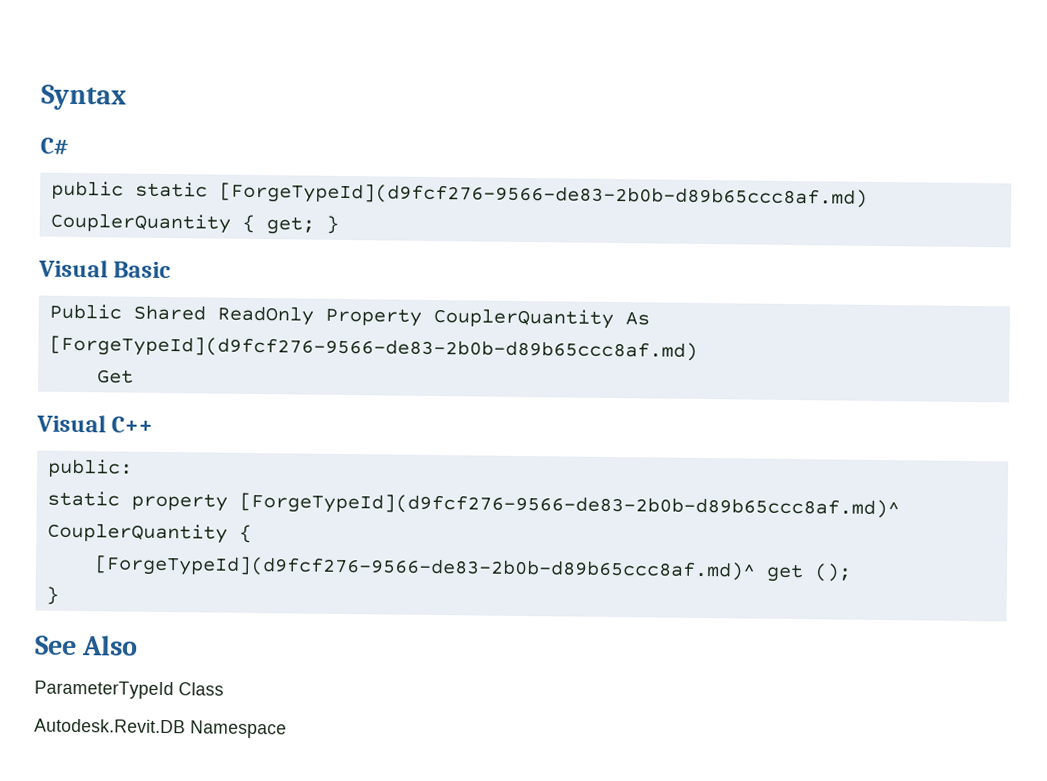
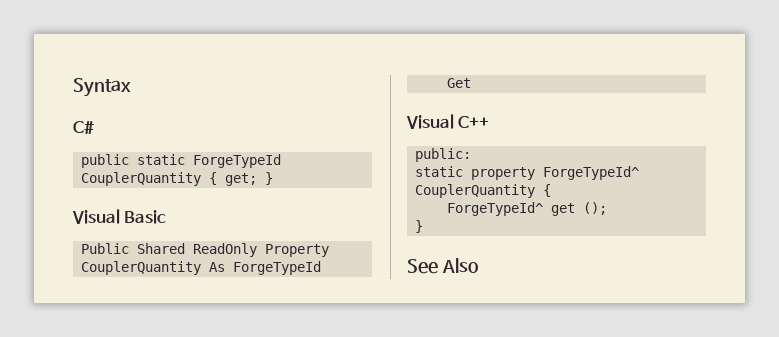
- public static [ForgeTypeId](d9fcf276-9566-de83-2b0b-d89b65ccc8af.md) CouplerQuantity { get; }
+ public static ForgeTypeId CouplerQuantity { get; }
- Public Shared ReadOnly Property CouplerQuantity As [ForgeTypeId](d9fcf276-9566-de83-2b0b-d89b65ccc8af.md)
+ Public Shared ReadOnly Property CouplerQuantity As ForgeTypeId
- static property [ForgeTypeId](d9fcf276-9566-de83-2b0b-d89b65ccc8af.md)^ CouplerQuantity {
+ static property ForgeTypeId^ CouplerQuantity {
- [ForgeTypeId](d9fcf276-9566-de83-2b0b-d89b65ccc8af.md)^ get ();
+ ForgeTypeId^ get ();
- ParameterTypeId Class
- Autodesk.Revit.DB Namespace

